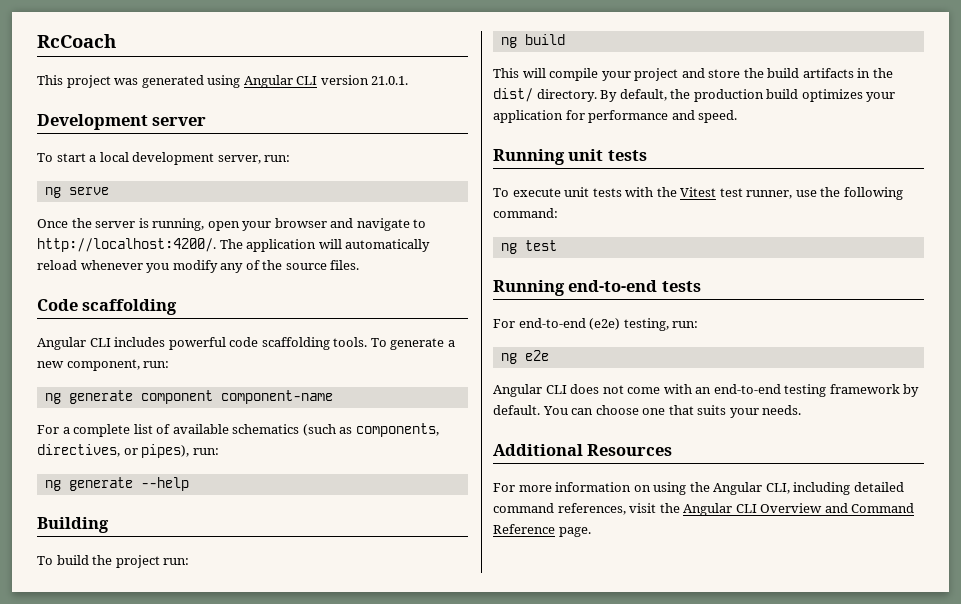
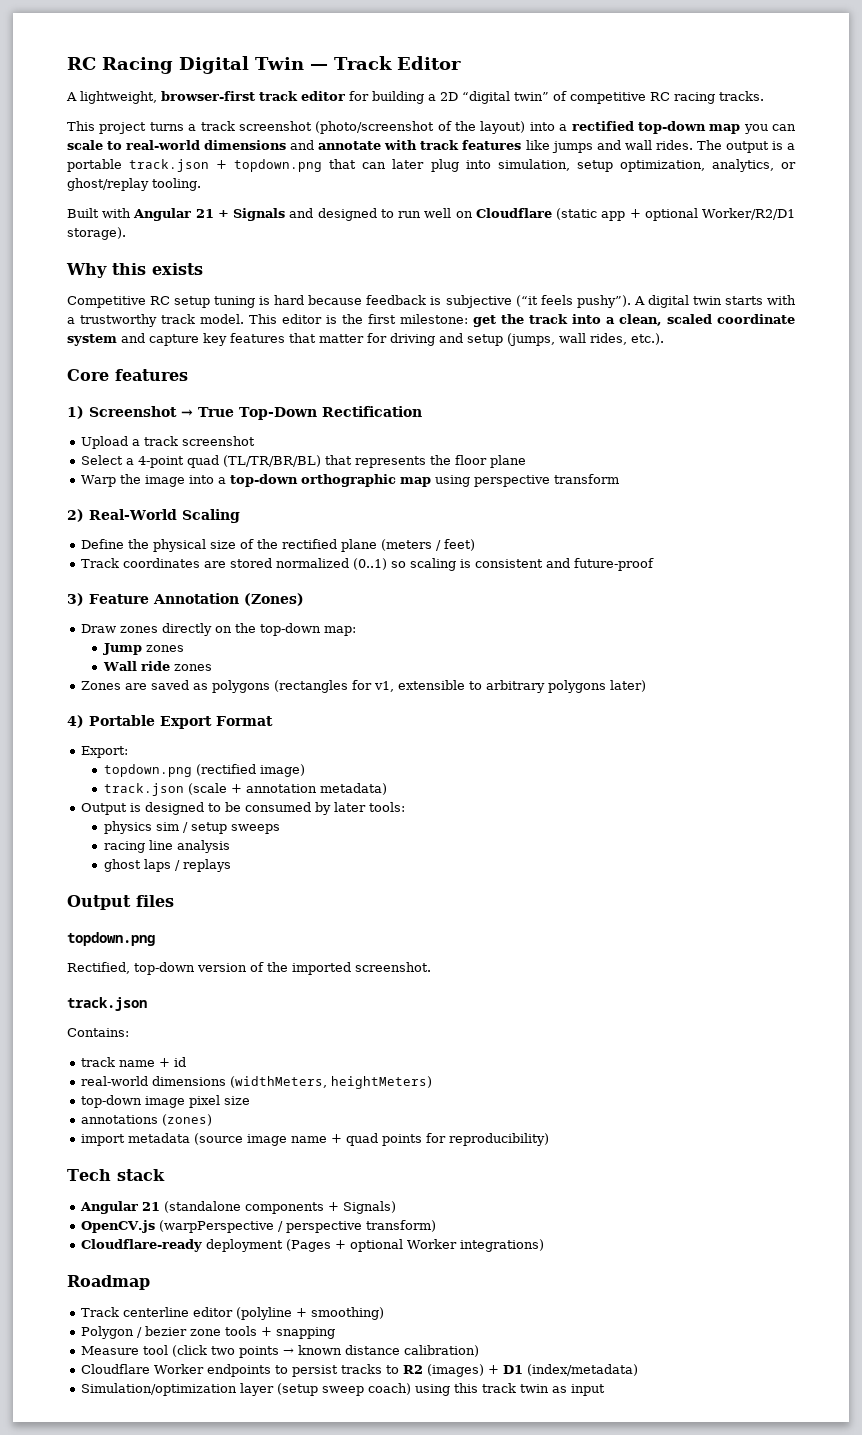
- RcCoach
- This project was generated using Angular CLI version 21.0.1.
- Development server
- To start a local development server, run:
- ng serve
- Once the server is running, open your browser and navigate to http://localhost:4200/. The application will automatically reload whenever you modify any of the source files.
- Code scaffolding
- Angular CLI includes powerful code scaffolding tools. To generate a new component, run:
- ng generate component component-name
- For a complete list of available schematics (such as components, directives, or pipes), run:
- ng generate --help
- Building
- To build the project run:
- ng build
- This will compile your project and store the build artifacts in the dist/ directory. By default, the production build optimizes your application for performance and speed.
- Running unit tests
- To execute unit tests with the Vitest test runner, use the following command:
- ng test
- Running end-to-end tests
- For end-to-end (e2e) testing, run:
- ng e2e
- Angular CLI does not come with an end-to-end testing framework by default. You can choose one that suits your needs.
- Additional Resources
- For more information on using the Angular CLI, including detailed command references, visit the Angular CLI Overview and Command Reference page.
+ RC Racing Digital Twin — Track Editor
+ A lightweight, browser-first track editor for building a 2D “digital twin” of competitive RC racing tracks.
+ This project turns a track screenshot (photo/screenshot of the layout) into a rectified top-down map you can scale to real-world dimensions and annotate with track features like jumps and wall rides. The output is a portable track.json + topdown.png that can later plug into simulation, setup optimization, analytics, or ghost/replay tooling.
+ Built with Angular 21 + Signals and designed to run well on Cloudflare (static app + optional Worker/R2/D1 storage).
+ Why this exists
+ Competitive RC setup tuning is hard because feedback is subjective (“it feels pushy”). A digital twin starts with a trustworthy track model. This editor is the first milestone: get the track into a clean, scaled coordinate system and capture key features that matter for driving and setup (jumps, wall rides, etc.).
+ Core features
+ 1) Screenshot → True Top-Down Rectification
+ Upload a track screenshot
+ Select a 4-point quad (TL/TR/BR/BL) that represents the floor plane
+ Warp the image into a top-down orthographic map using perspective transform
+ 2) Real-World Scaling
+ Define the physical size of the rectified plane (meters / feet)
+ Track coordinates are stored normalized (0..1) so scaling is consistent and future-proof
+ 3) Feature Annotation (Zones)
+ Draw zones directly on the top-down map:
+ Jump zones
+ Wall ride zones
+ Zones are saved as polygons (rectangles for v1, extensible to arbitrary polygons later)
+ 4) Portable Export Format
+ Export:
+ topdown.png (rectified image)
+ track.json (scale + annotation metadata)
+ Output is designed to be consumed by later tools:
+ physics sim / setup sweeps
+ racing line analysis
+ ghost laps / replays
+ Output files
+ topdown.png
+ Rectified, top-down version of the imported screenshot.
+ track.json
+ Contains:
+ track name + id
+ real-world dimensions (widthMeters, heightMeters)
+ top-down image pixel size
+ annotations (zones)
+ import metadata (source image name + quad points for reproducibility)
+ Tech stack
+ Angular 21 (standalone components + Signals)
+ OpenCV.js (warpPerspective / perspective transform)
+ Cloudflare-ready deployment (Pages + optional Worker integrations)
+ Roadmap
+ Track centerline editor (polyline + smoothing)
+ Polygon / bezier zone tools + snapping
+ Measure tool (click two points → known distance calibration)
+ Cloudflare Worker endpoints to persist tracks to R2 (images) + D1 (index/metadata)
+ Simulation/optimization layer (setup sweep coach) using this track twin as input

